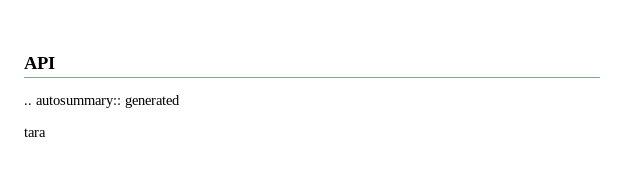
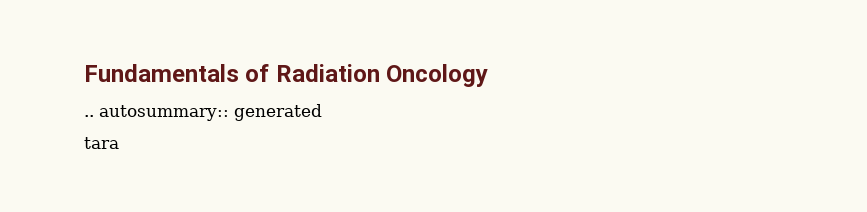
- API
+ Fundamentals of Radiation Oncology

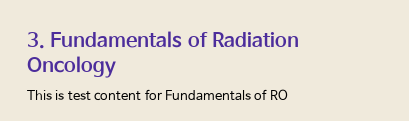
- Fundamentals of Radiation Oncology
+ 3. Fundamentals of Radiation Oncology
- .. autosummary:: generated
- tara
+ This is test content for Fundamentals of RO

